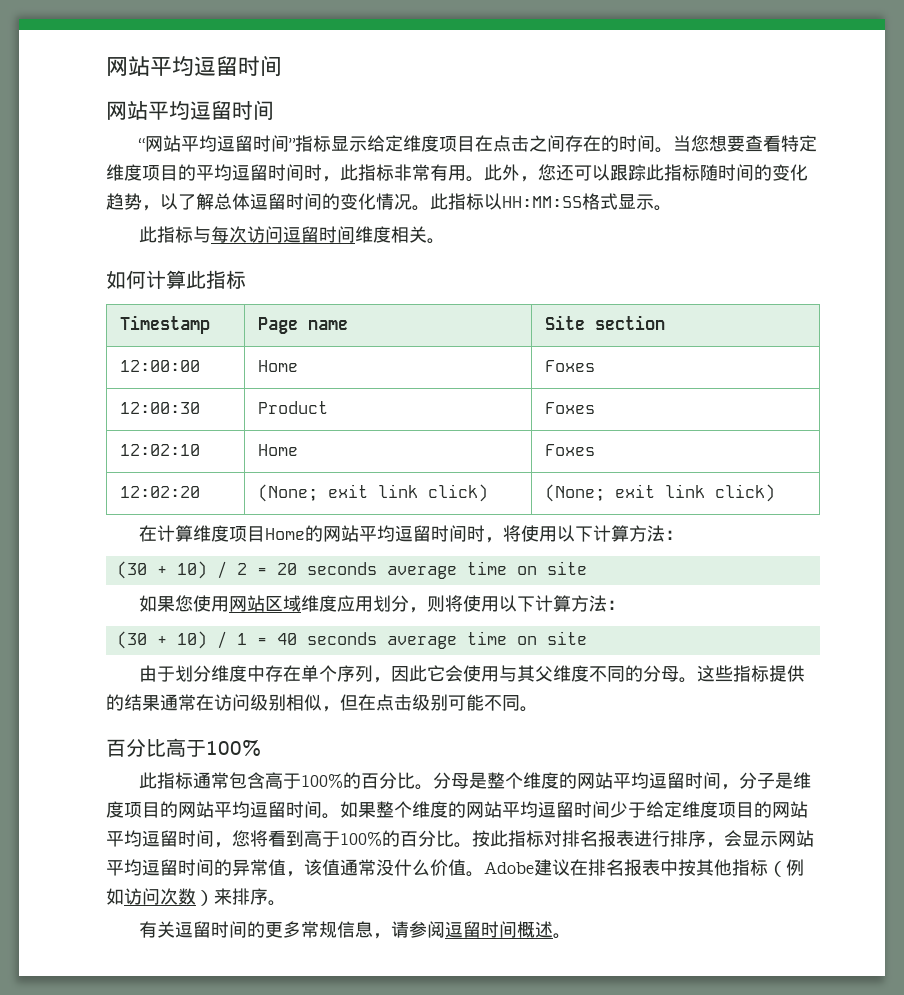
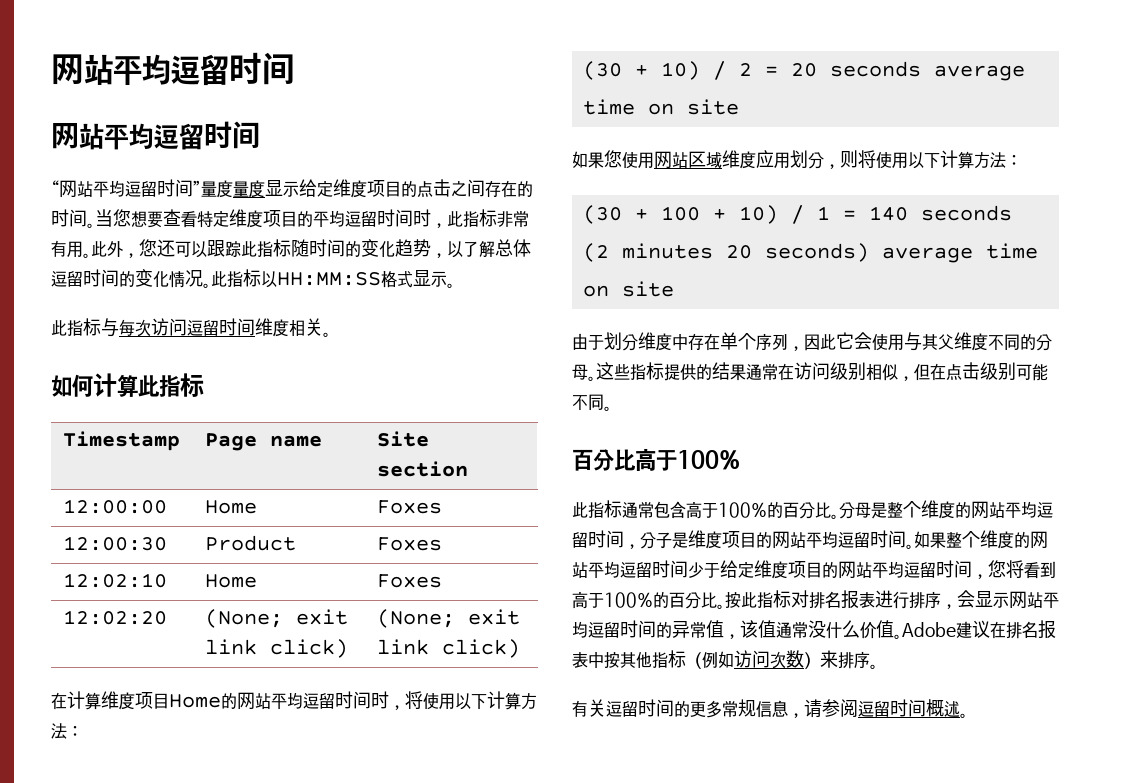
- “网站平均逗留时间”指标显示给定维度项目在点击之间存在的时间。
+ “网站平均逗留时间”量度量度显示给定维度项目的点击之间存在的时间。
- (30 + 10) / 1 = 40 seconds average time on site
+ (30 + 100 + 10) / 1 = 140 seconds (2 minutes 20 seconds) average time on site

